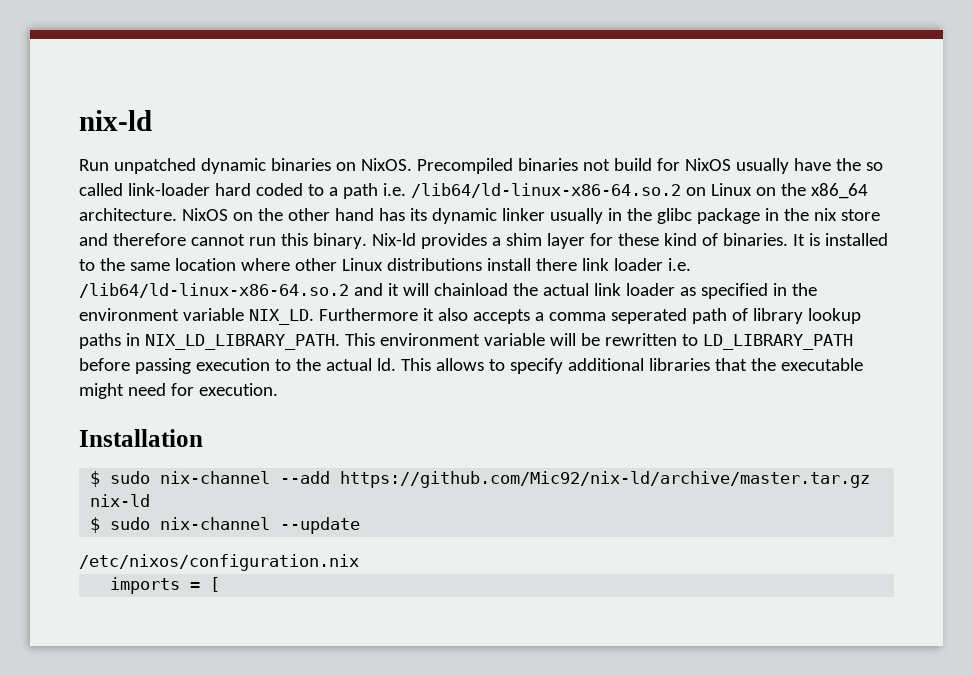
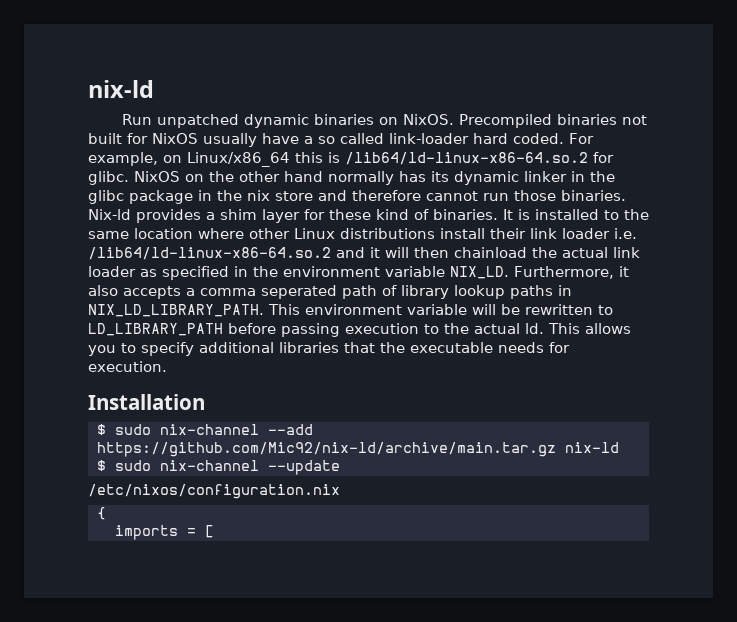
- Precompiled binaries not build for NixOS usually have the so called link-loader hard coded to a path i.e. /lib64/ld-linux-x86-64.so.2 on Linux on the x86_64 architecture.
+ Precompiled binaries not built for NixOS usually have a so called link-loader hard coded. For example, on Linux/x86_64 this is /lib64/ld-linux-x86-64.so.2 for glibc.
- NixOS on the other hand has its dynamic linker usually in the glibc package in the nix store and therefore cannot run this binary.
+ NixOS on the other hand normally has its dynamic linker in the glibc package in the nix store and therefore cannot run those binaries.
- It is installed to the same location where other Linux distributions install there link loader i.e. /lib64/ld-linux-x86-64.so.2 and it will chainload the actual link loader as specified in the environment variable NIX_LD.
+ It is installed to the same location where other Linux distributions install their link loader i.e. /lib64/ld-linux-x86-64.so.2 and it will then chainload the actual link loader as specified in the environment variable NIX_LD.
- Furthermore it also accepts a comma seperated path of library lookup paths in NIX_LD_LIBRARY_PATH.
+ Furthermore, it also accepts a comma seperated path of library lookup paths in NIX_LD_LIBRARY_PATH.
- This allows to specify additional libraries that the executable might need for execution.
+ This allows you to specify additional libraries that the executable needs for execution.
- $ sudo nix-channel --add https://github.com/Mic92/nix-ld/archive/master.tar.gz nix-ld
+ $ sudo nix-channel --add https://github.com/Mic92/nix-ld/archive/main.tar.gz nix-ld
+ {

